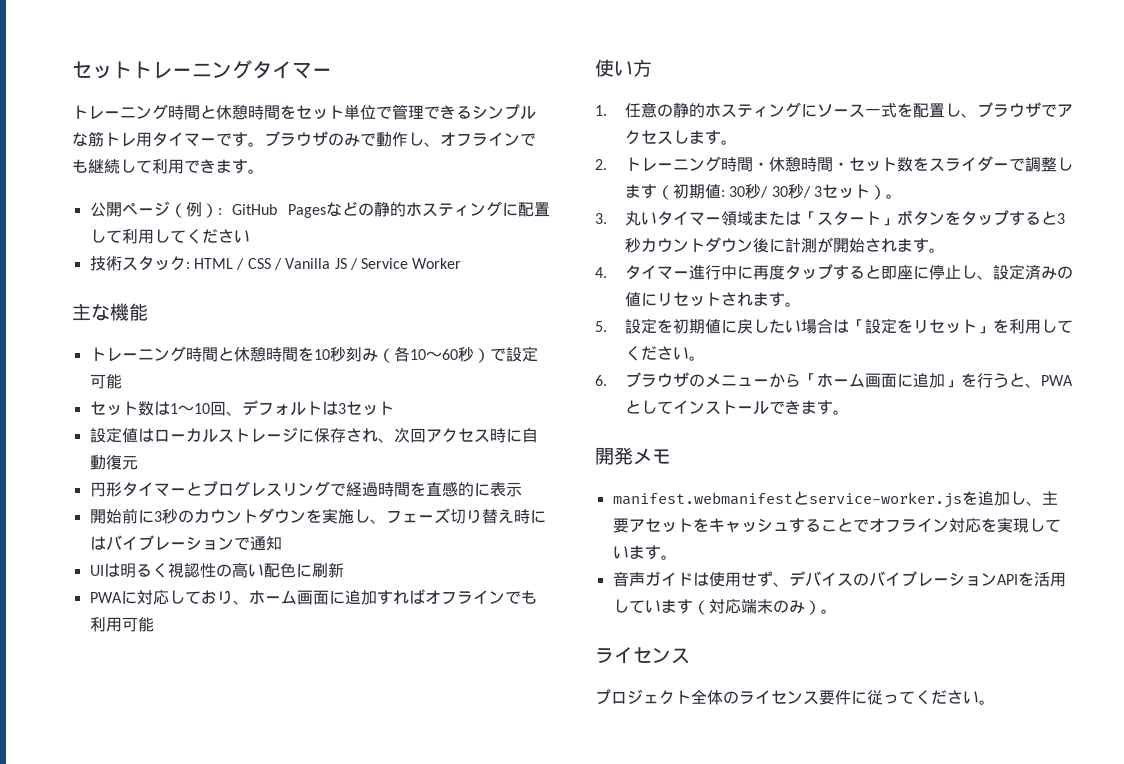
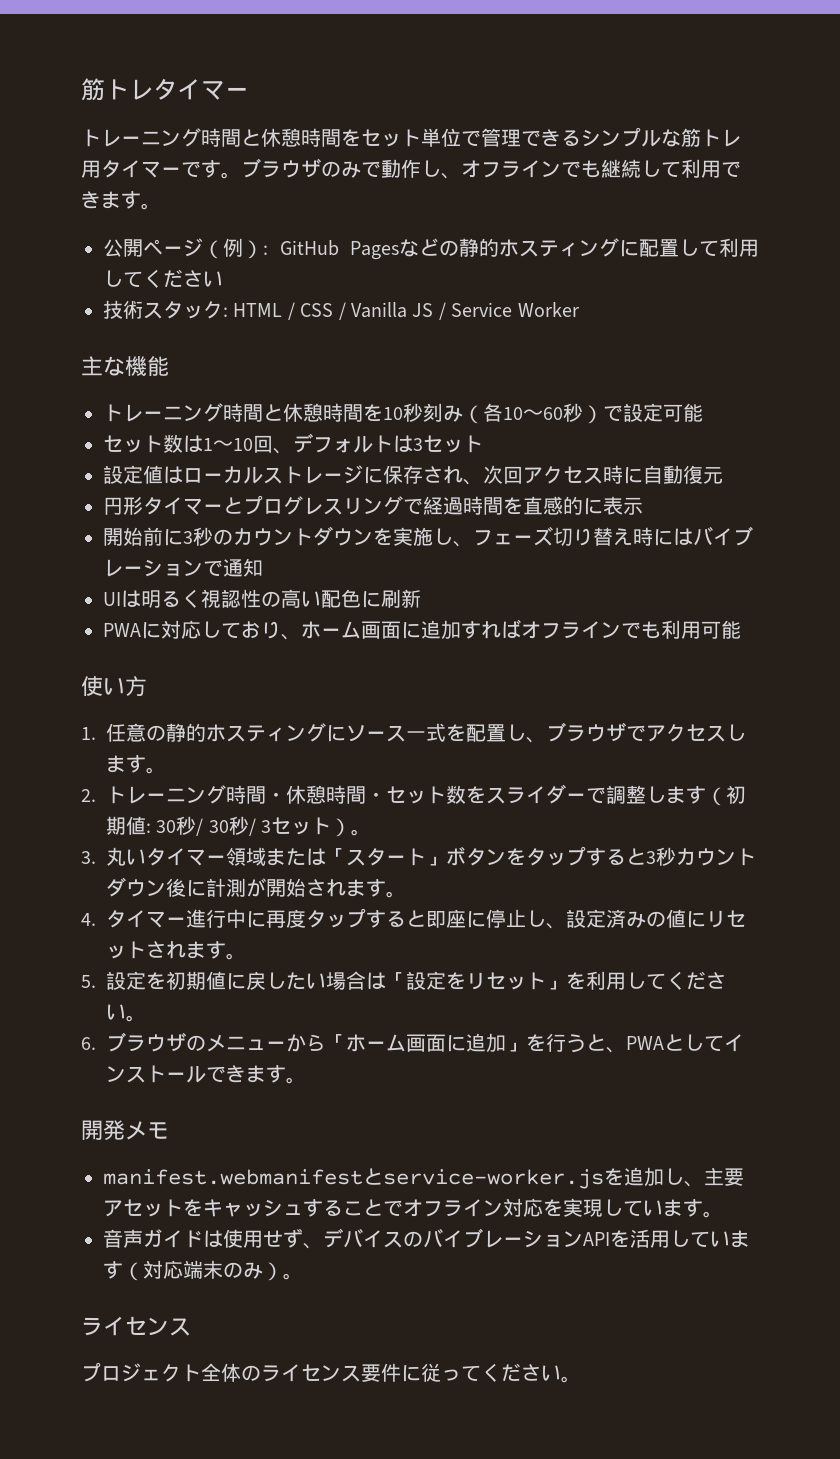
- セットトレーニングタイマー
+ 筋トレタイマー

